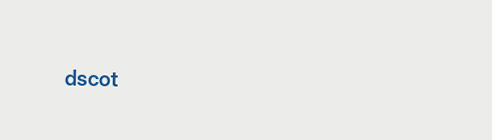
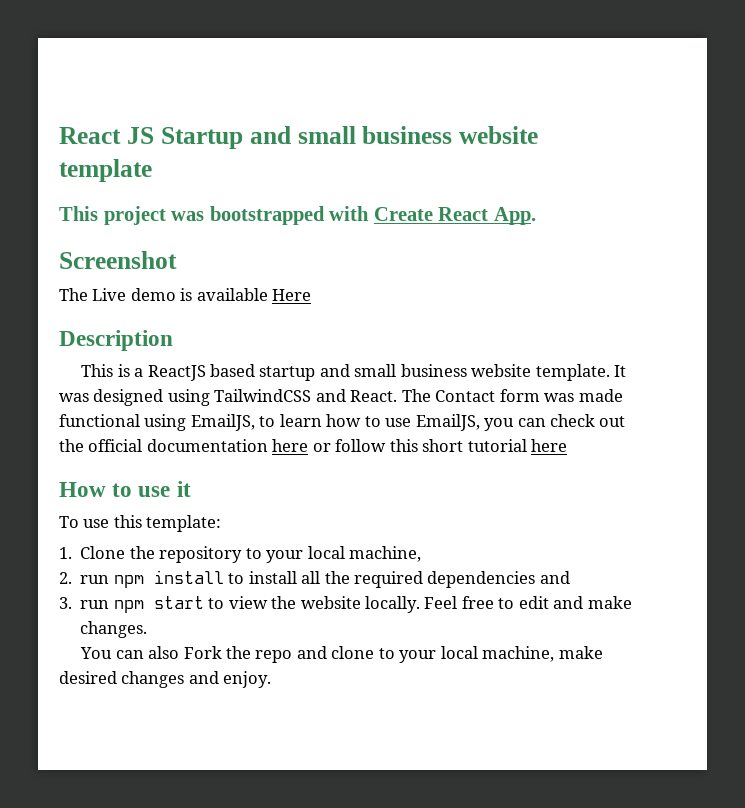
- dscot
+ React JS Startup and small business website template
+ This project was bootstrapped with Create React App.
+ Screenshot
+ The Live demo is available Here
+ Description
+ This is a ReactJS based startup and small business website template. It was designed using TailwindCSS and React. The Contact form was made functional using EmailJS, to learn how to use EmailJS, you can check out the official documentation here or follow this short tutorial here
+ How to use it
+ To use this template:
+ 1. Clone the repository to your local machine,
+ 2. run npm install to install all the required dependencies and
+ 3. run npm start to view the website locally. Feel free to edit and make changes.
+ You can also Fork the repo and clone to your local machine, make desired changes and enjoy.

